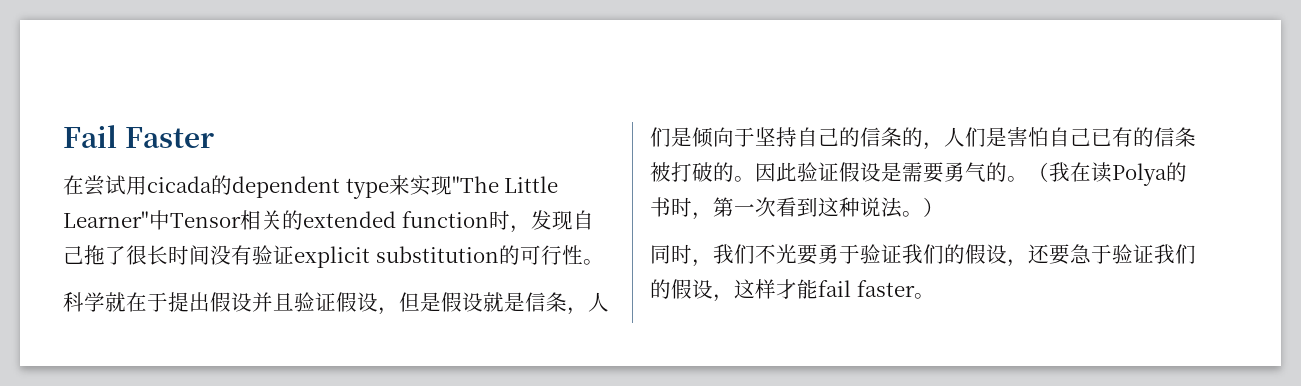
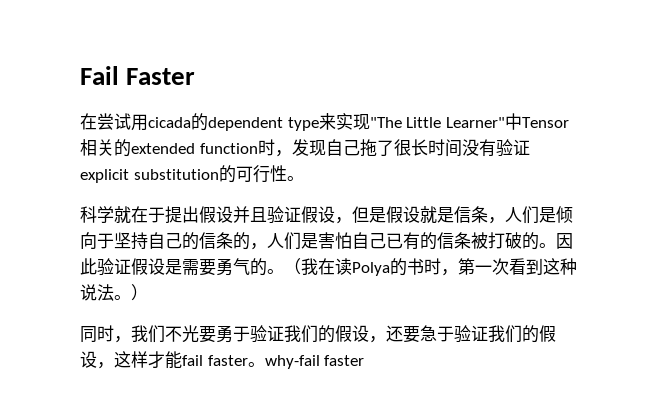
- 同时，我们不光要勇于验证我们的假设，还要急于验证我们的假设，这样才能fail faster。
+ 同时，我们不光要勇于验证我们的假设，还要急于验证我们的假设，这样才能fail faster。why-fail faster

